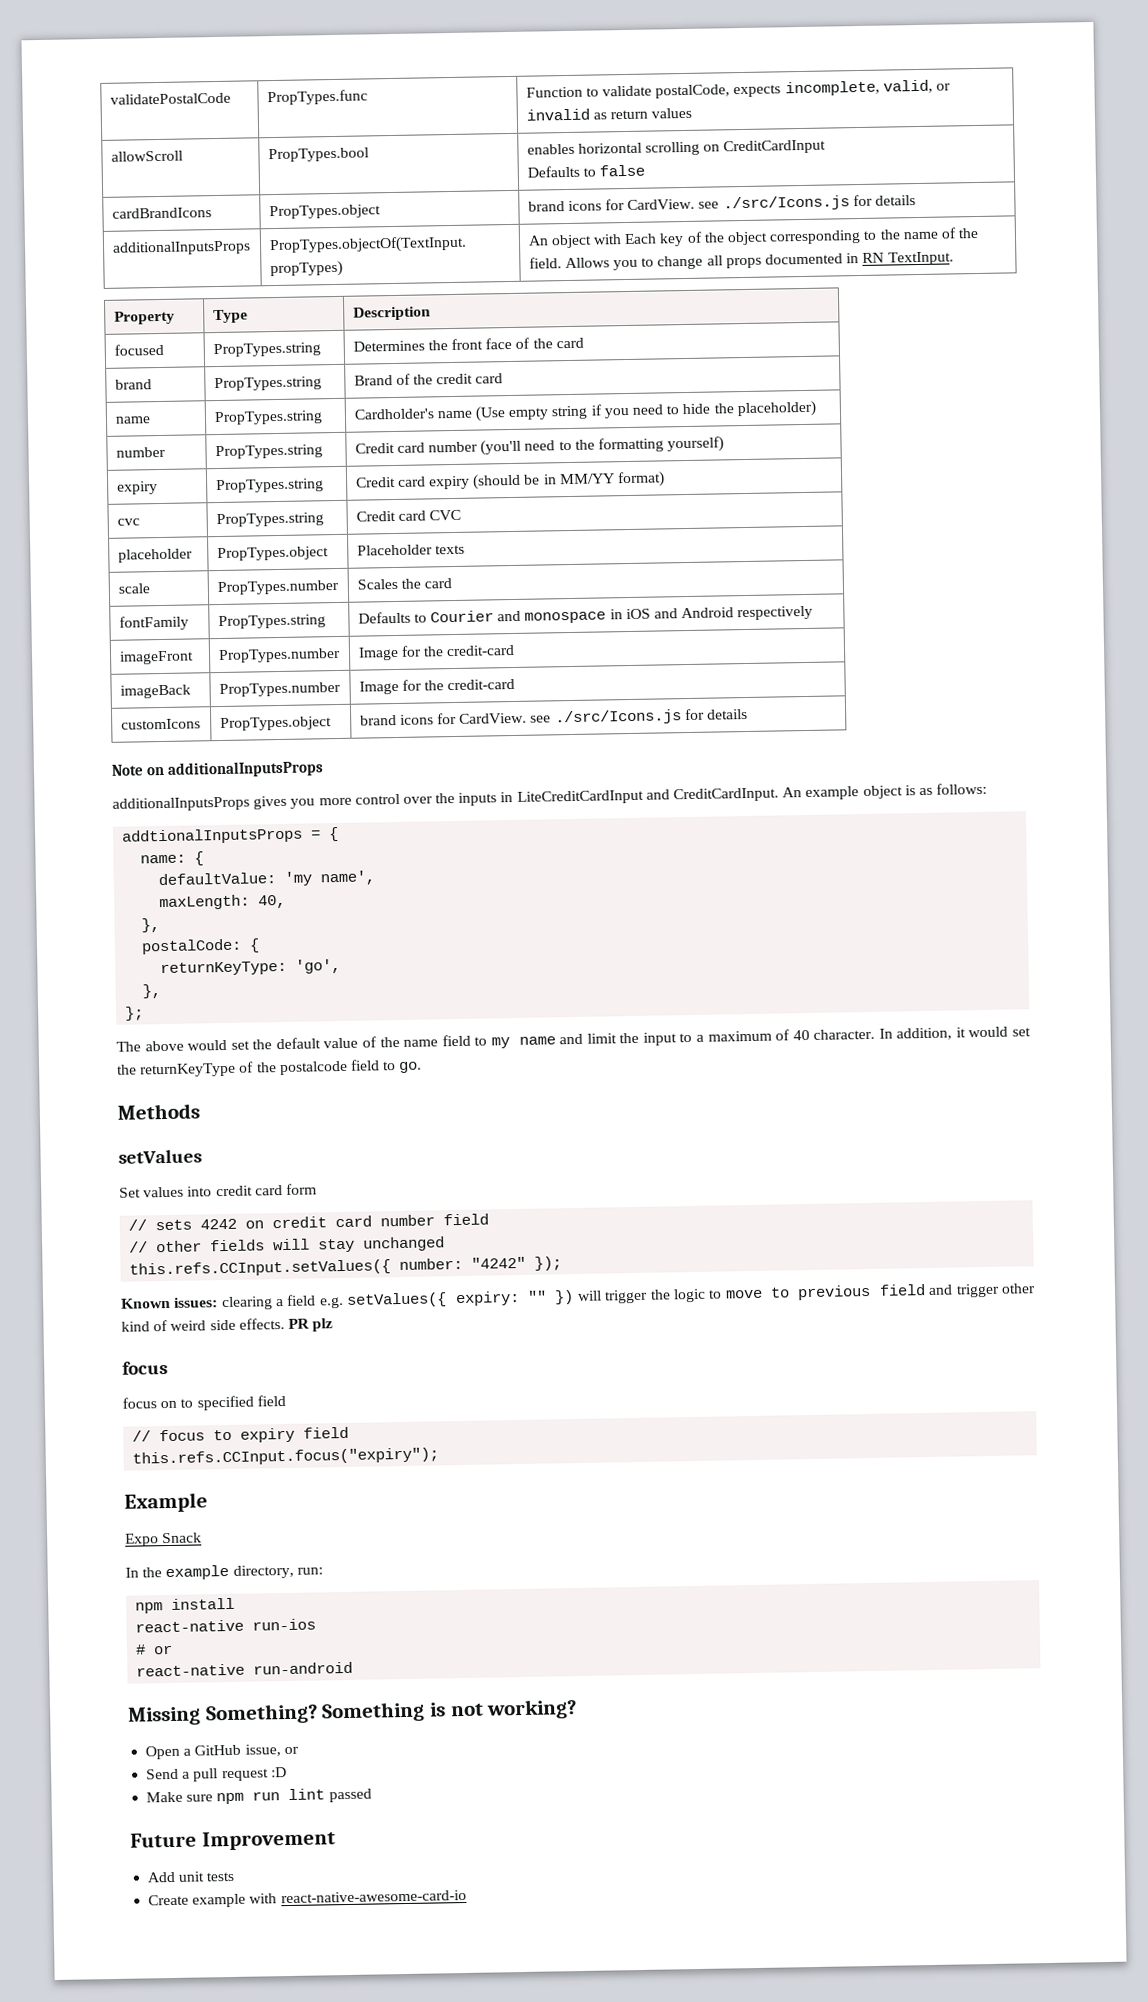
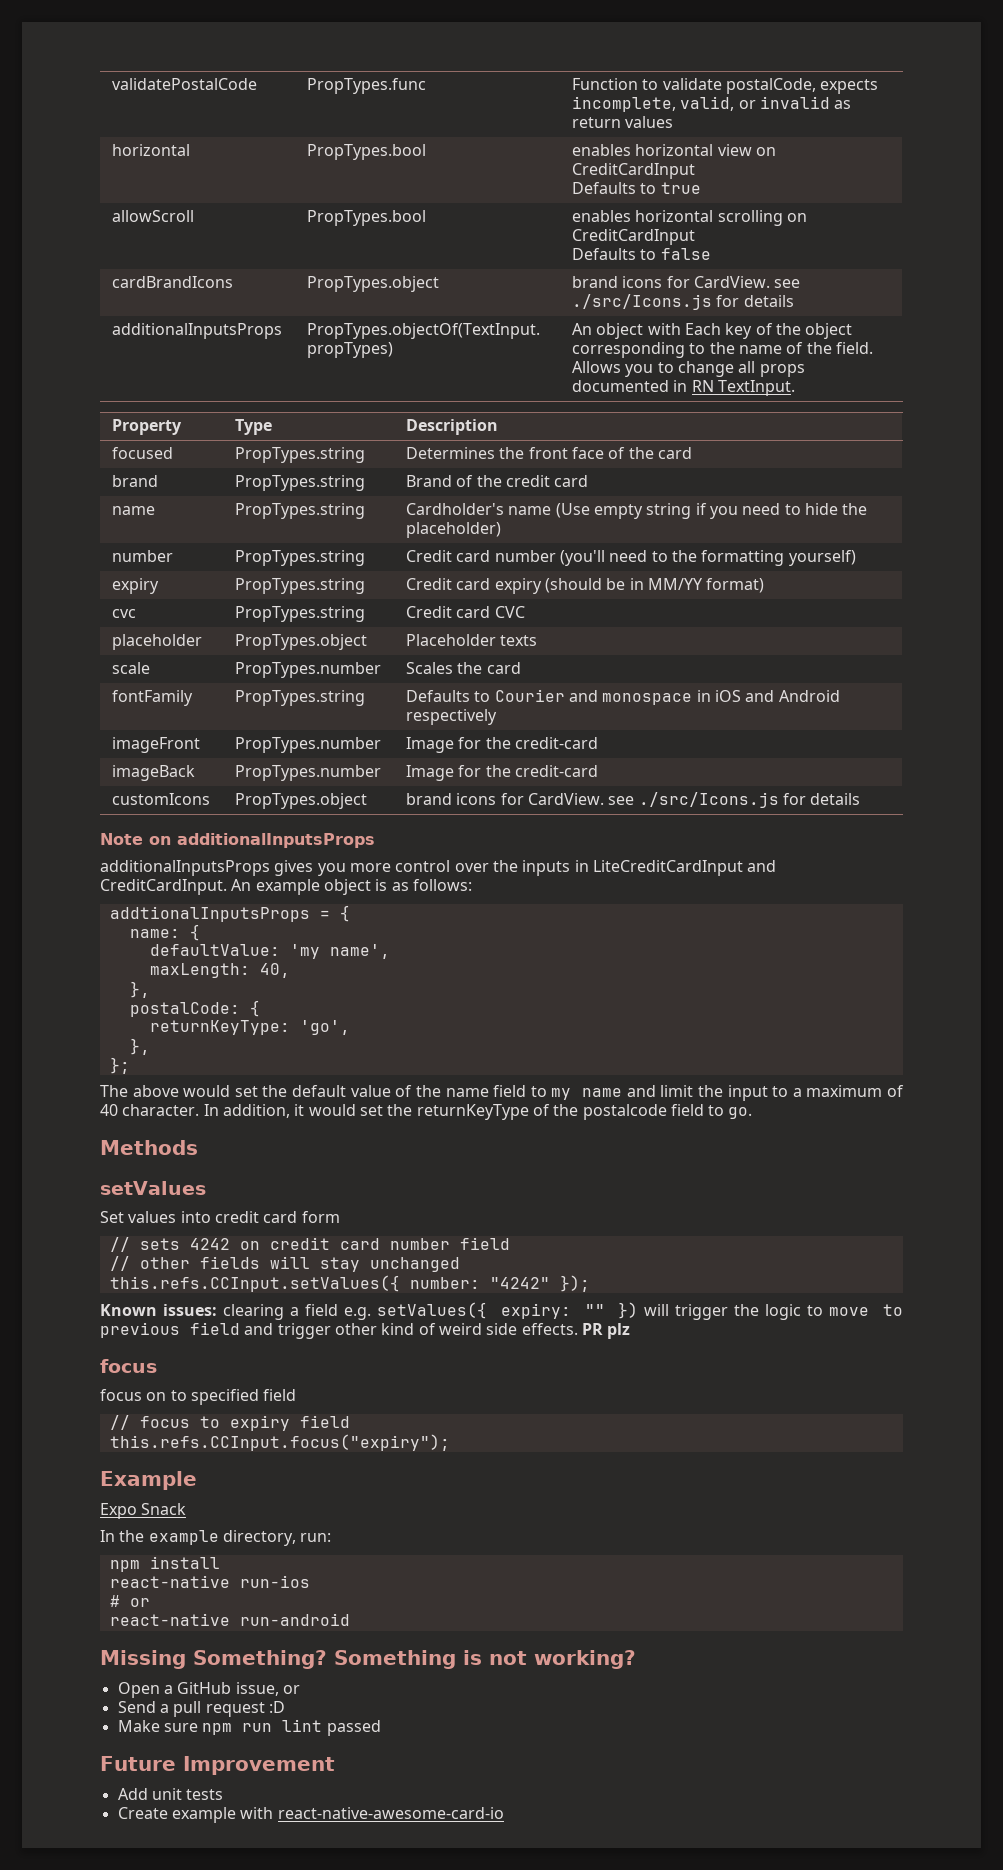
+ horizontal | PropTypes.bool | enables horizontal view on CreditCardInput
+ Defaults to true

